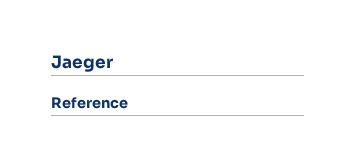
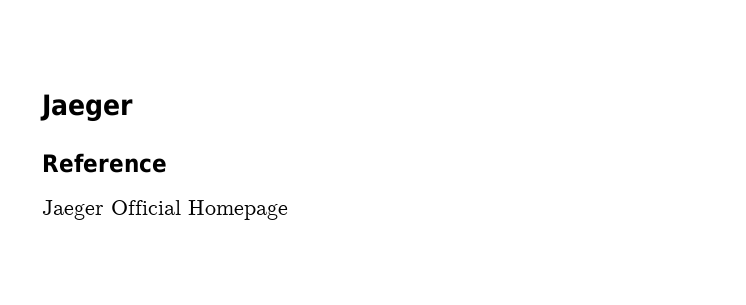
+ Jaeger Official Homepage

